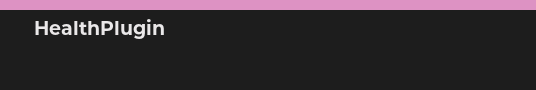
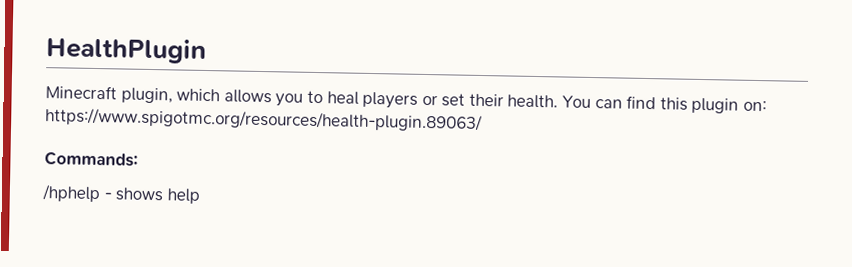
+ Minecraft plugin, which allows you to heal players or set their health. You can find this plugin on: https://www.spigotmc.org/resources/health-plugin.89063/
+ Commands:
+ /hphelp - shows help

